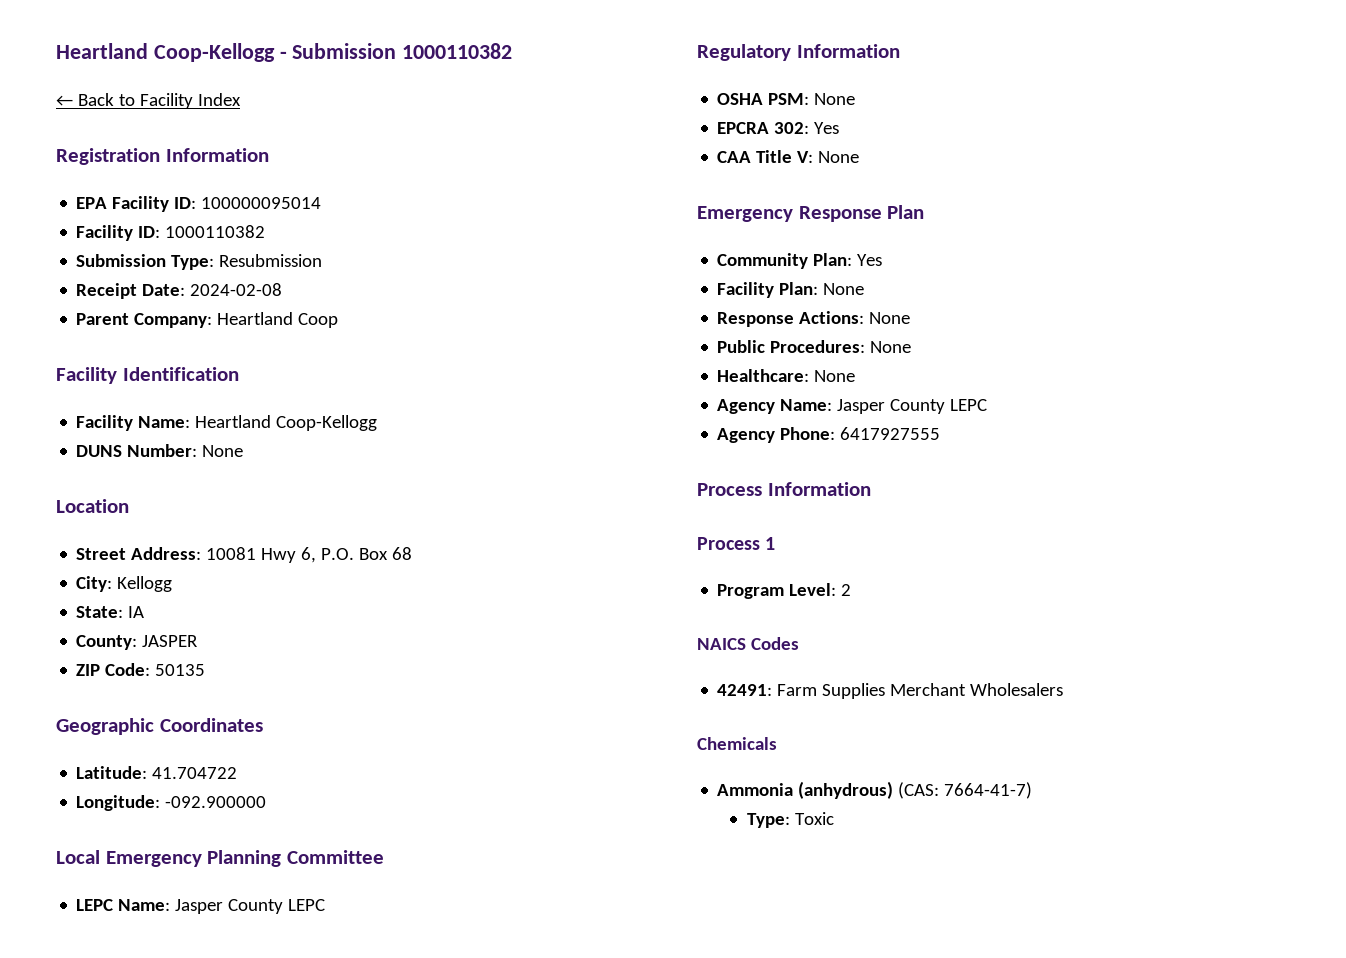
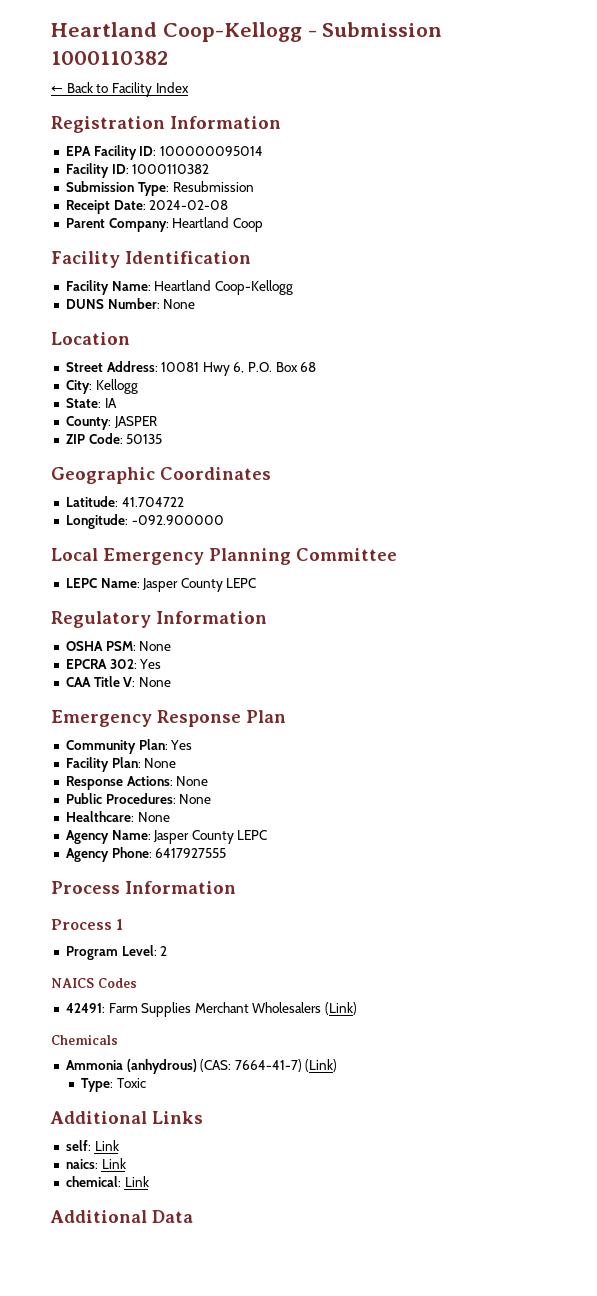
- 42491: Farm Supplies Merchant Wholesalers
+ 42491: Farm Supplies Merchant Wholesalers (Link)
- Ammonia (anhydrous) (CAS: 7664-41-7)
+ Ammonia (anhydrous) (CAS: 7664-41-7) (Link)
+ Additional Links
+ self: Link
+ naics: Link
+ chemical: Link
+ Additional Data

